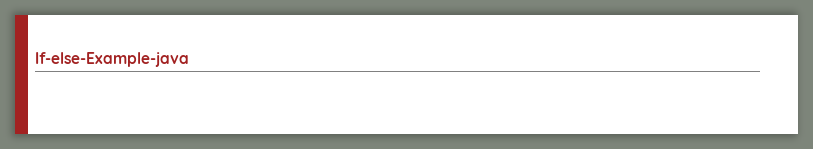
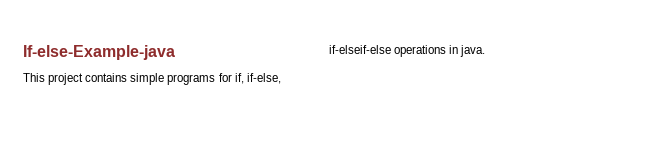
+ This project contains simple programs for if, if-else, if-elseif-else operations in java.

